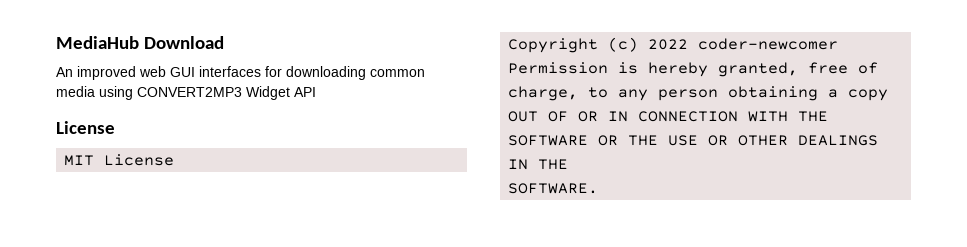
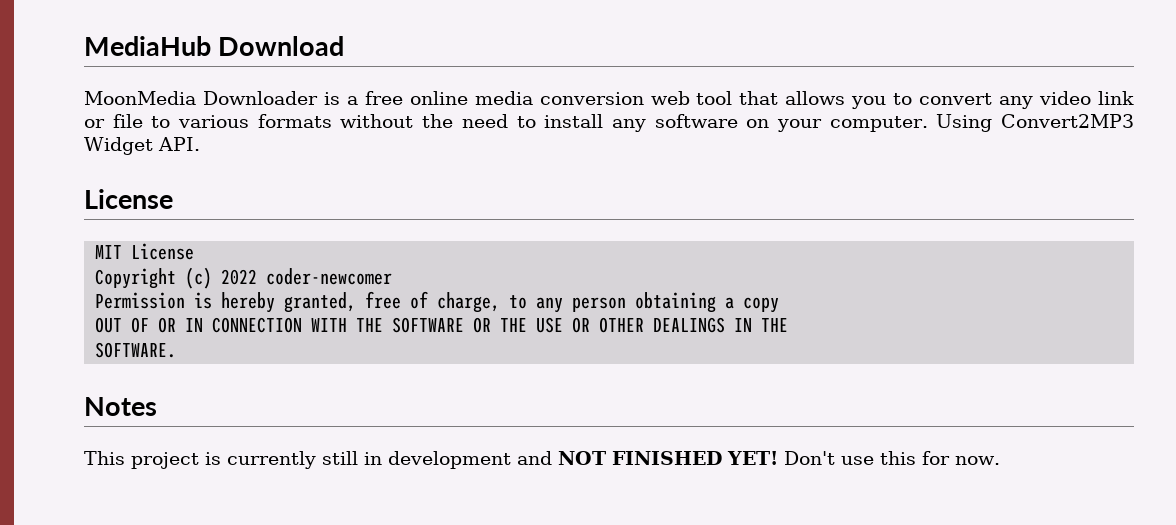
- An improved web GUI interfaces for downloading common media using CONVERT2MP3 Widget API
+ MoonMedia Downloader is a free online media conversion web tool that allows you to convert any video link or file to various formats without the need to install any software on your computer. Using Convert2MP3 Widget API.
+ Notes
+ This project is currently still in development and NOT FINISHED YET! Don't use this for now.

